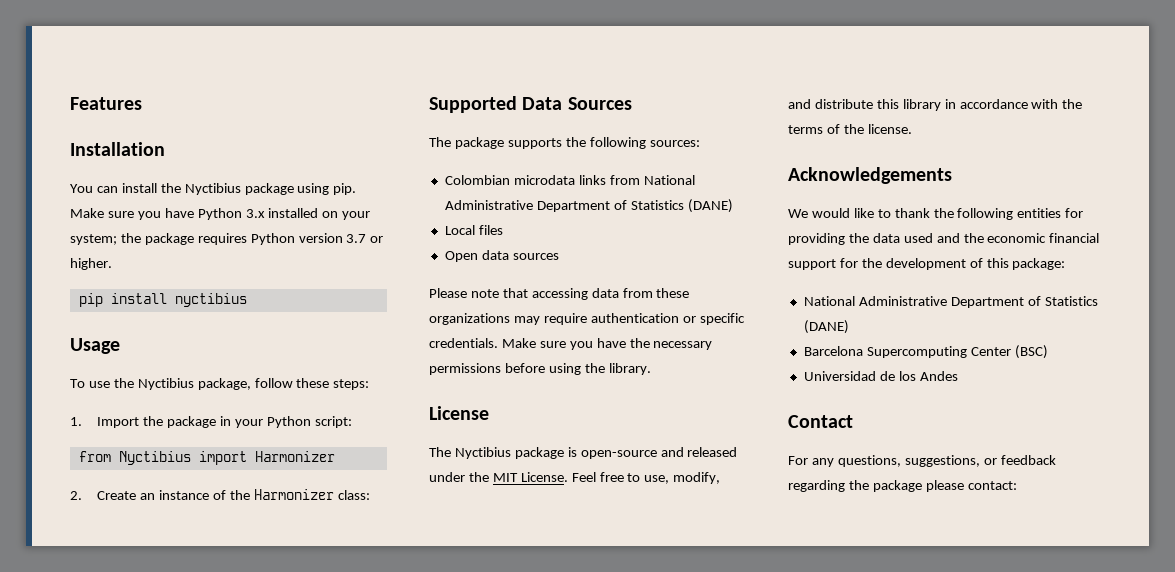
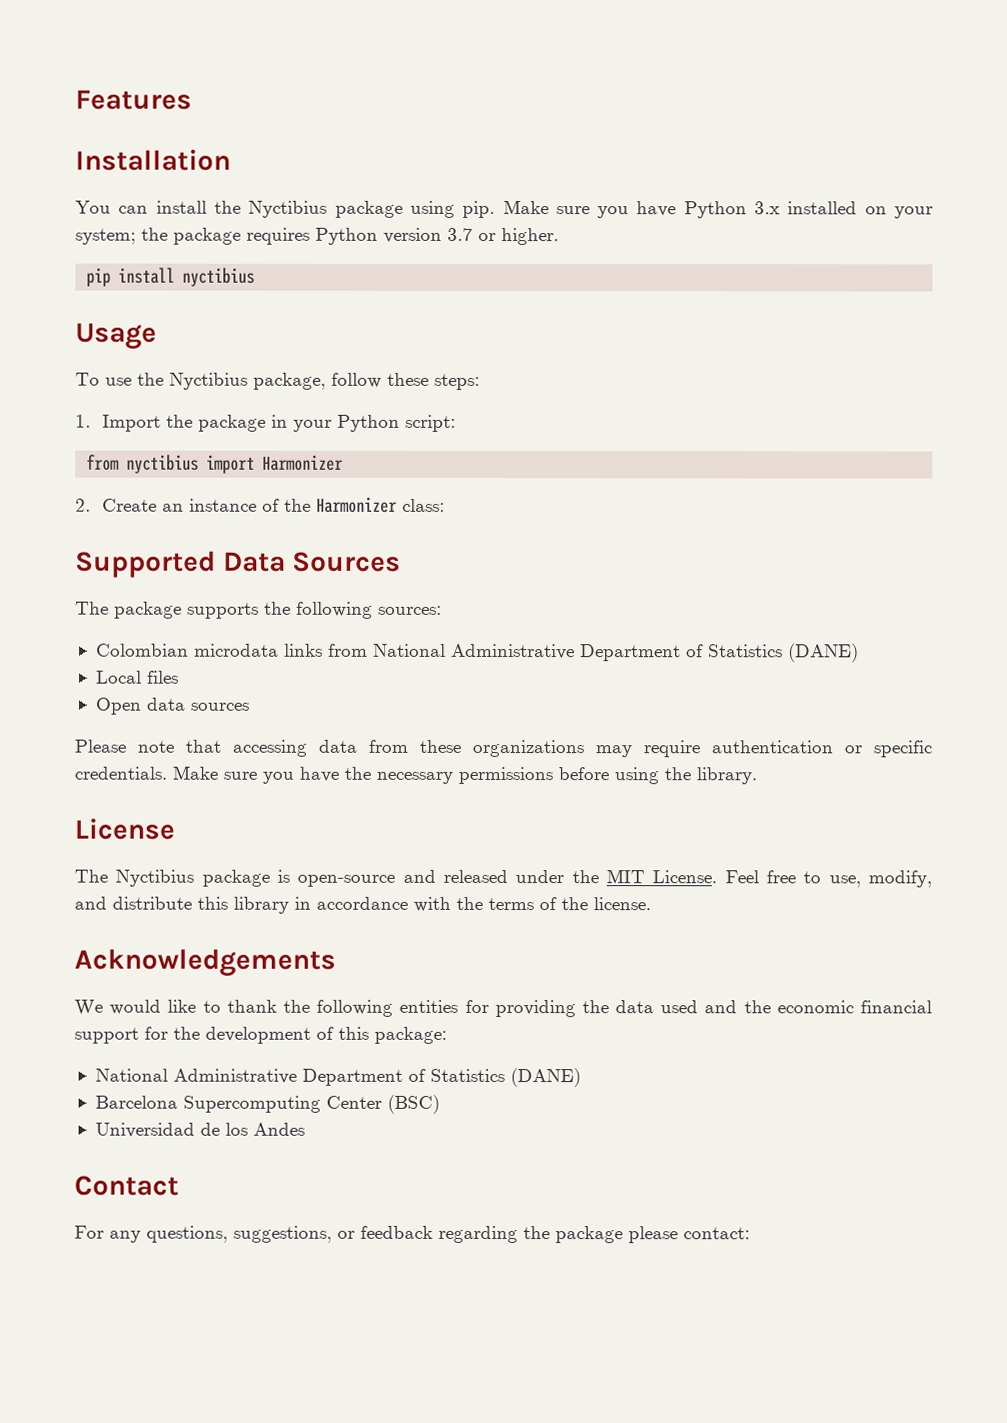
- from Nyctibius import Harmonizer
+ from nyctibius import Harmonizer

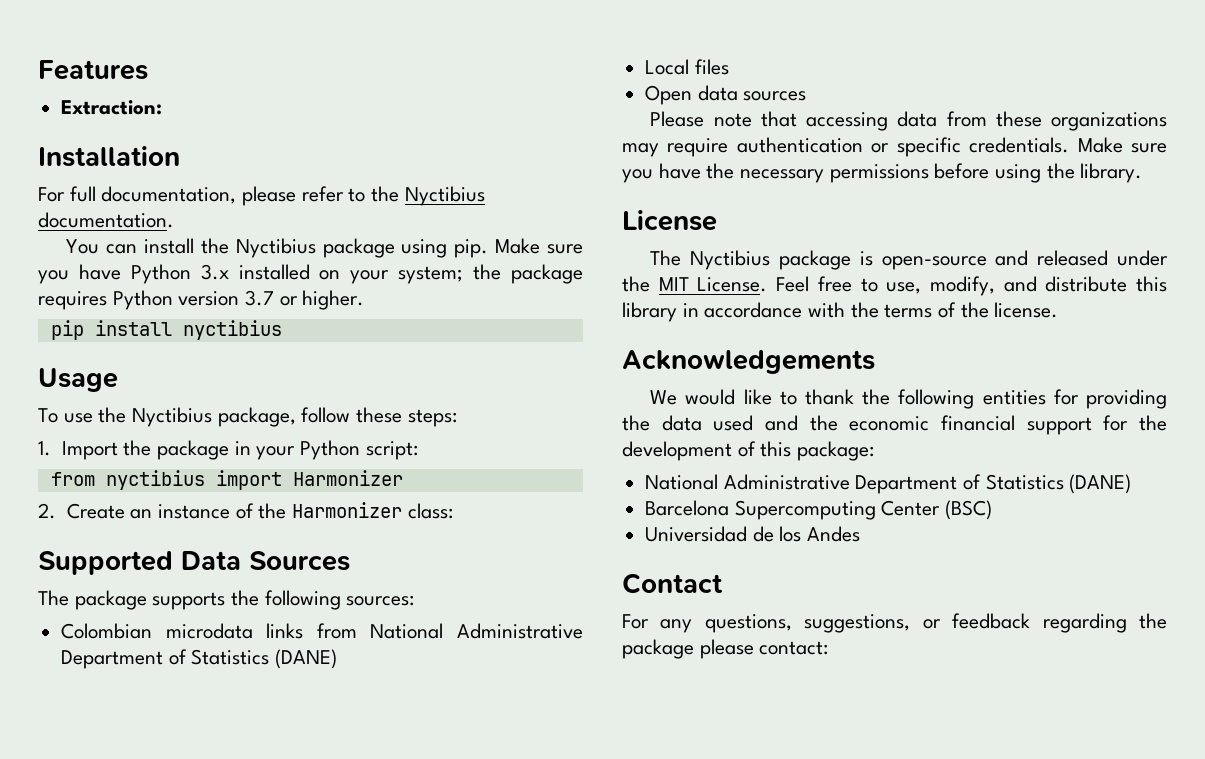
+ Extraction:
+ For full documentation, please refer to the Nyctibius documentation.

